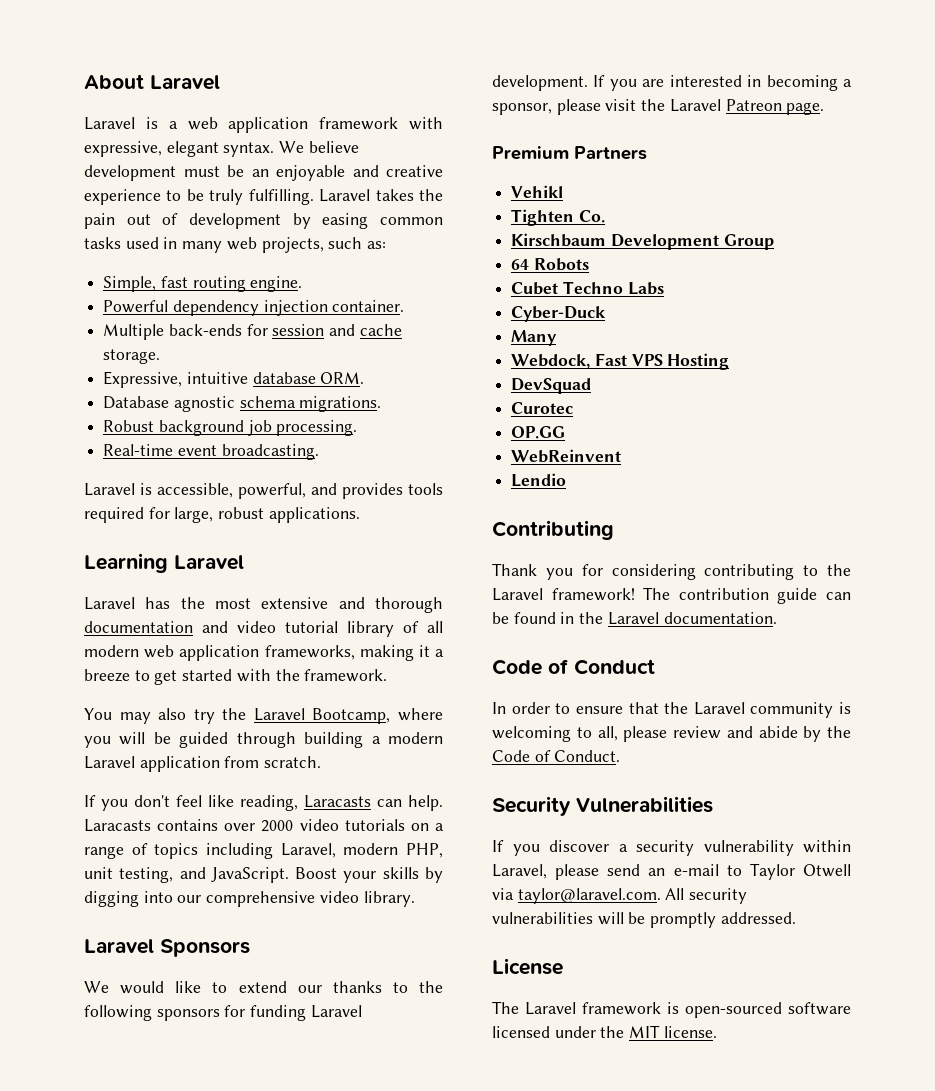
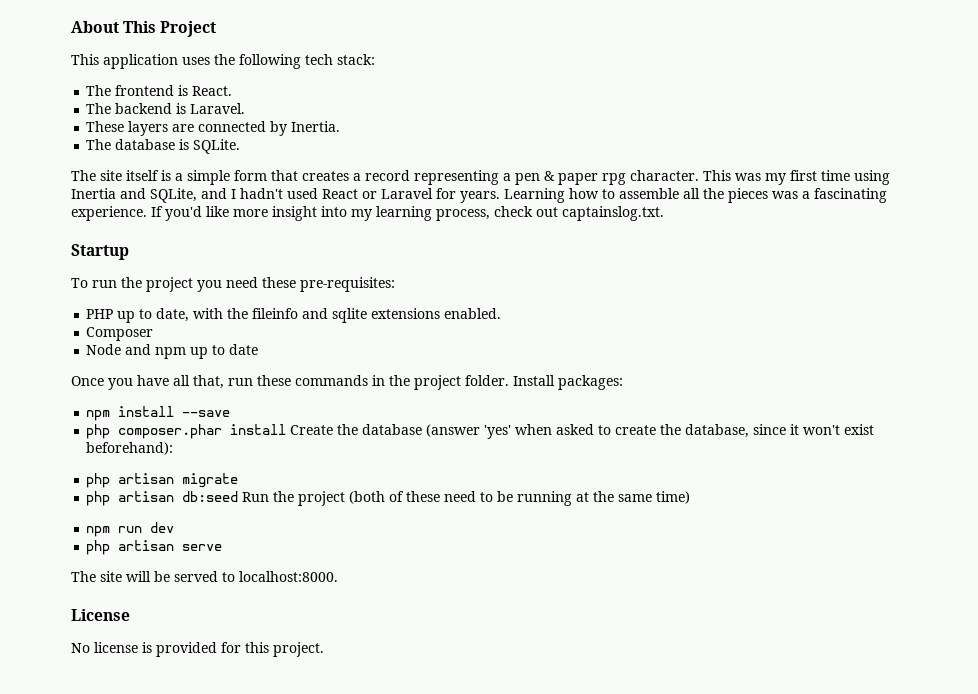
- About Laravel
- Laravel is a web application framework with expressive, elegant syntax. We believe development must be an enjoyable and creative experience to be truly fulfilling. Laravel takes the pain out of development by easing common tasks used in many web projects, such as:
- Simple, fast routing engine.
- Powerful dependency injection container.
- Multiple back-ends for session and cache storage.
- Expressive, intuitive database ORM.
- Database agnostic schema migrations.
- Robust background job processing.
- Real-time event broadcasting.
- Laravel is accessible, powerful, and provides tools required for large, robust applications.
- Learning Laravel
- Laravel has the most extensive and thorough documentation and video tutorial library of all modern web application frameworks, making it a breeze to get started with the framework.
- You may also try the Laravel Bootcamp, where you will be guided through building a modern Laravel application from scratch.
- If you don't feel like reading, Laracasts can help. Laracasts contains over 2000 video tutorials on a range of topics including Laravel, modern PHP, unit testing, and JavaScript. Boost your skills by digging into our comprehensive video library.
- Laravel Sponsors
- We would like to extend our thanks to the following sponsors for funding Laravel development. If you are interested in becoming a sponsor, please visit the Laravel Patreon page.
- Premium Partners
- Vehikl
- Tighten Co.
- Kirschbaum Development Group
- 64 Robots
- Cubet Techno Labs
- Cyber-Duck
- Many
- Webdock, Fast VPS Hosting
- DevSquad
- Curotec
- OP.GG
- WebReinvent
- Lendio
- Contributing
- Thank you for considering contributing to the Laravel framework! The contribution guide can be found in the Laravel documentation.
- Code of Conduct
- In order to ensure that the Laravel community is welcoming to all, please review and abide by the Code of Conduct.
- Security Vulnerabilities
- If you discover a security vulnerability within Laravel, please send an e-mail to Taylor Otwell via taylor@laravel.com. All security vulnerabilities will be promptly addressed.
+ About This Project
+ This application uses the following tech stack:
+ The frontend is React.
+ The backend is Laravel.
+ These layers are connected by Inertia.
+ The database is SQLite.
+ The site itself is a simple form that creates a record representing a pen & paper rpg character. This was my first time using Inertia and SQLite, and I hadn't used React or Laravel for years. Learning how to assemble all the pieces was a fascinating experience. If you'd like more insight into my learning process, check out captainslog.txt.
+ Startup
+ To run the project you need these pre-requisites:
+ PHP up to date, with the fileinfo and sqlite extensions enabled.
+ Composer
+ Node and npm up to date
+ Once you have all that, run these commands in the project folder. Install packages:
+ npm install --save
+ php composer.phar install Create the database (answer 'yes' when asked to create the database, since it won't exist beforehand):
+ php artisan migrate
+ php artisan db:seed Run the project (both of these need to be running at the same time)
+ npm run dev
+ php artisan serve
+ The site will be served to localhost:8000.
  License
- The Laravel framework is open-sourced software licensed under the MIT license.
+ No license is provided for this project.

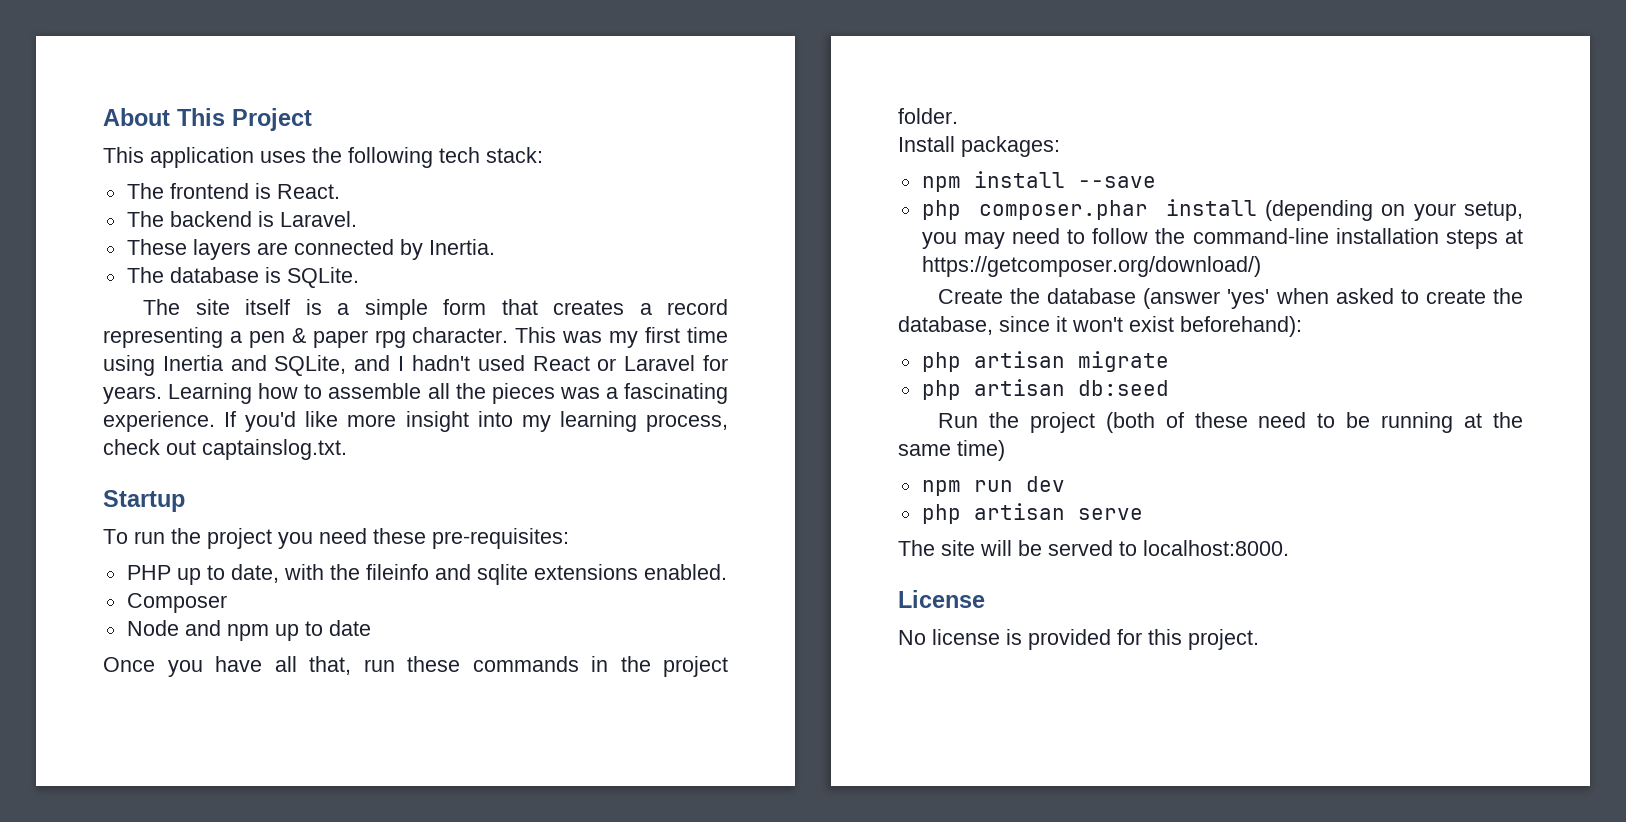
- Once you have all that, run these commands in the project folder. Install packages:
+ Once you have all that, run these commands in the project folder.
+ Install packages:
- php composer.phar install Create the database (answer 'yes' when asked to create the database, since it won't exist beforehand):
+ php composer.phar install (depending on your setup, you may need to follow the command-line installation steps at https://getcomposer.org/download/)
+ Create the database (answer 'yes' when asked to create the database, since it won't exist beforehand):
- php artisan db:seed Run the project (both of these need to be running at the same time)
+ php artisan db:seed
+ Run the project (both of these need to be running at the same time)

